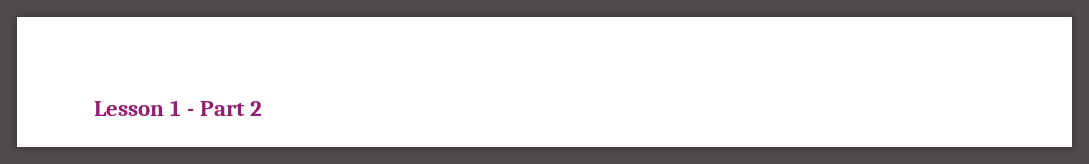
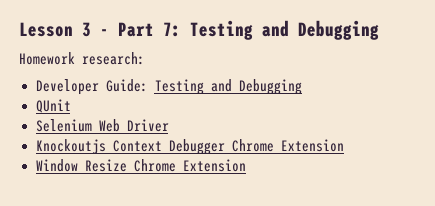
- Lesson 1 - Part 2
+ Lesson 3 - Part 7: Testing and Debugging
+ Homework research:
+ Developer Guide: Testing and Debugging
+ QUnit
+ Selenium Web Driver
+ Knockoutjs Context Debugger Chrome Extension
+ Window Resize Chrome Extension

